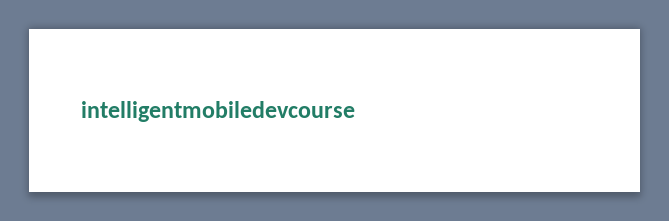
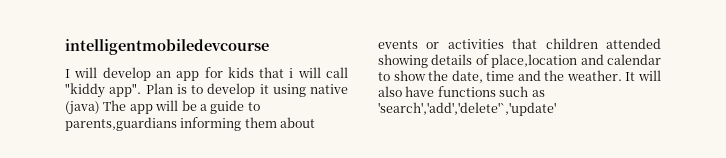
+ I will develop an app for kids that i will call "kiddy app". Plan is to develop it using native (java) The app will be a guide to parents,guardians informing them about events or activities that children attended showing details of place,location and calendar to show the date, time and the weather. It will also have functions such as 'search','add','delete'`,'update'

